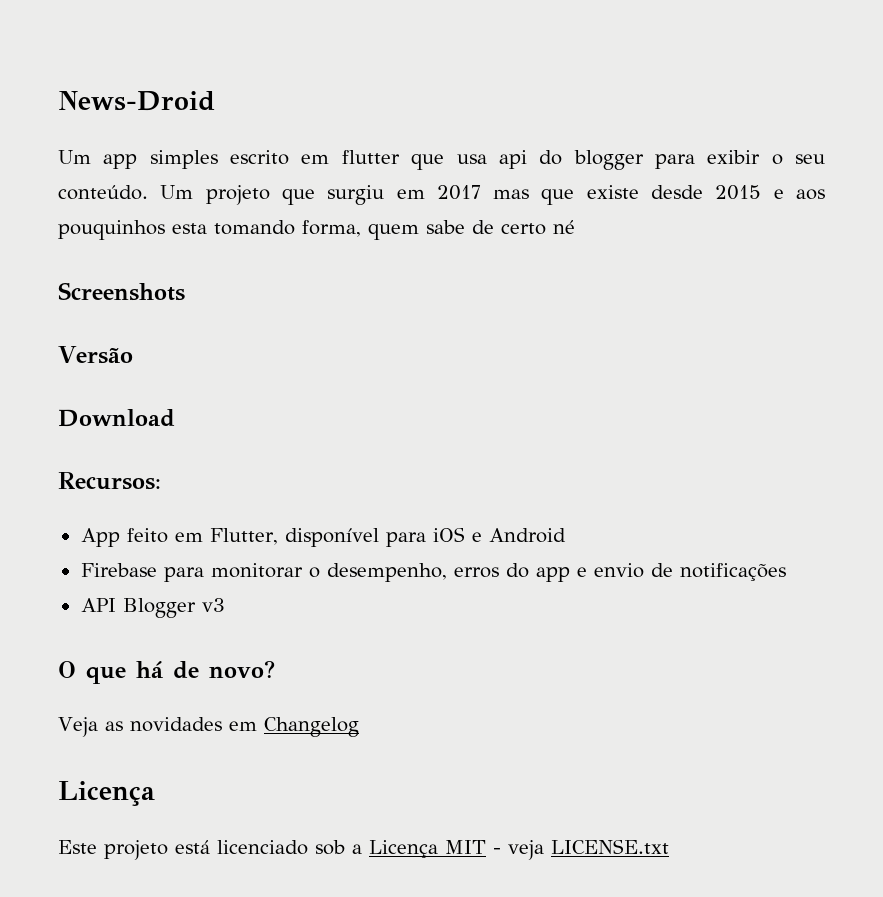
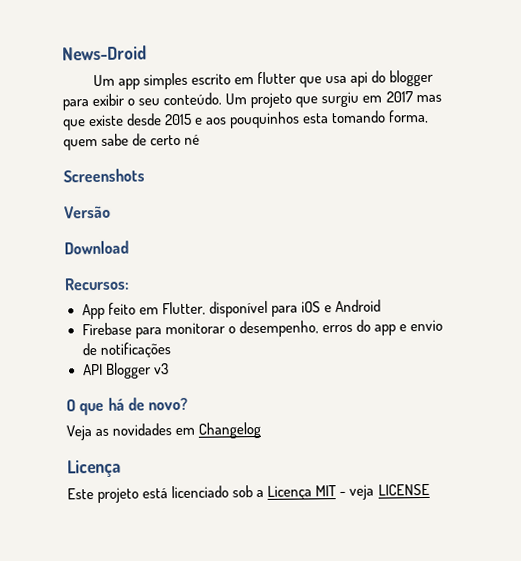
- Este projeto está licenciado sob a Licença MIT - veja LICENSE.txt
+ Este projeto está licenciado sob a Licença MIT - veja LICENSE

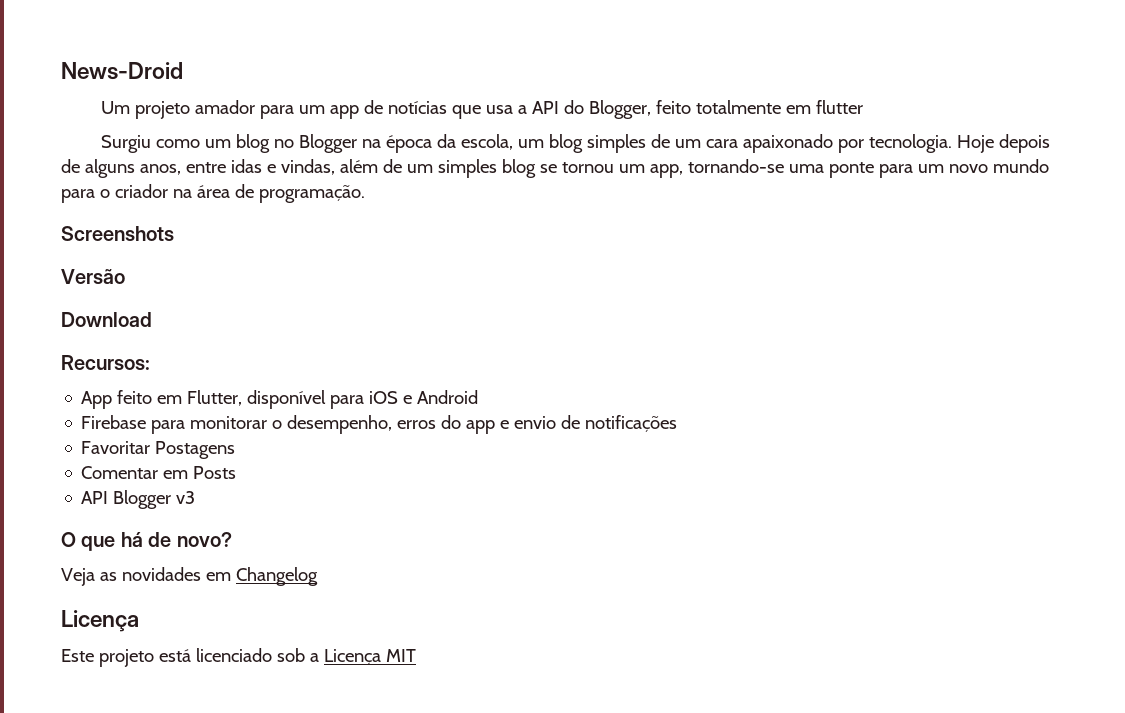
- Um app simples escrito em flutter que usa api do blogger para exibir o seu conteúdo. Um projeto que surgiu em 2017 mas que existe desde 2015 e aos pouquinhos esta tomando forma, quem sabe de certo né
+ Um projeto amador para um app de notícias que usa a API do Blogger, feito totalmente em flutter
+ Surgiu como um blog no Blogger na época da escola, um blog simples de um cara apaixonado por tecnologia. Hoje depois de alguns anos, entre idas e vindas, além de um simples blog se tornou um app, tornando-se uma ponte para um novo mundo para o criador na área de programação.
+ Favoritar Postagens
+ Comentar em Posts
- Este projeto está licenciado sob a Licença MIT - veja LICENSE
+ Este projeto está licenciado sob a Licença MIT

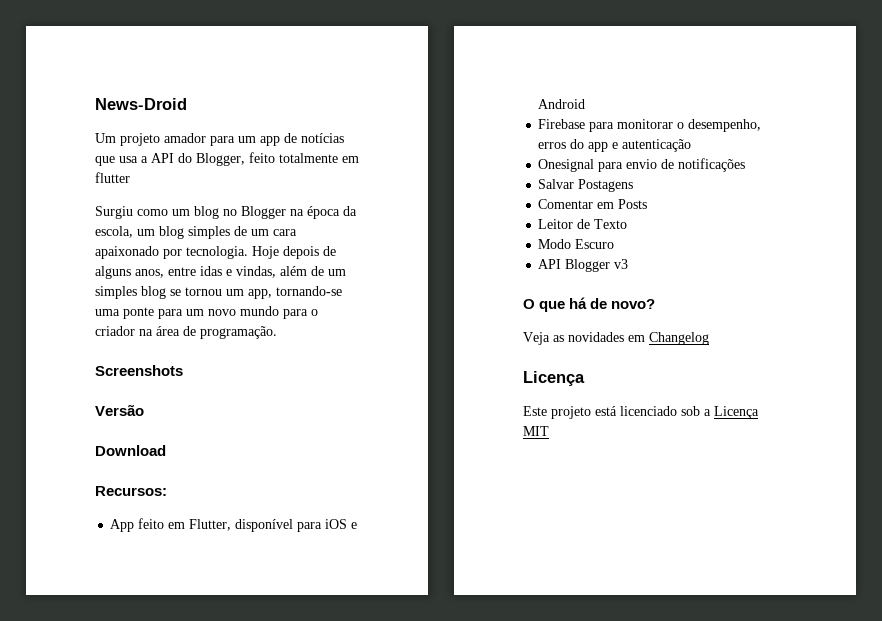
- Firebase para monitorar o desempenho, erros do app e envio de notificações
+ Firebase para monitorar o desempenho, erros do app e autenticação
+ Onesignal para envio de notificações
- Favoritar Postagens
+ Salvar Postagens
+ Leitor de Texto
+ Modo Escuro

